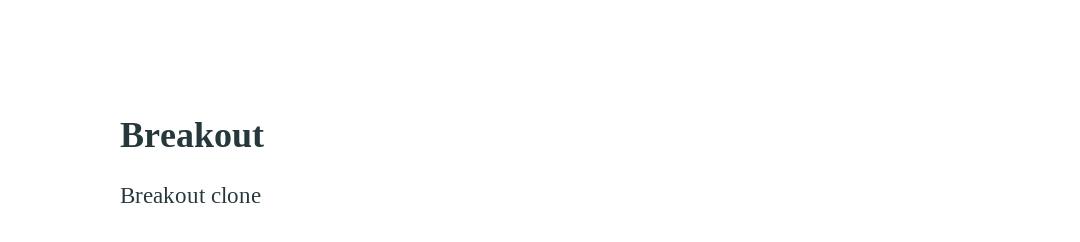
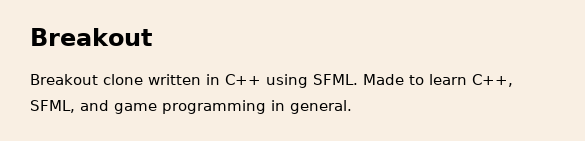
- Breakout clone
+ Breakout clone written in C++ using SFML. Made to learn C++, SFML, and game programming in general.

